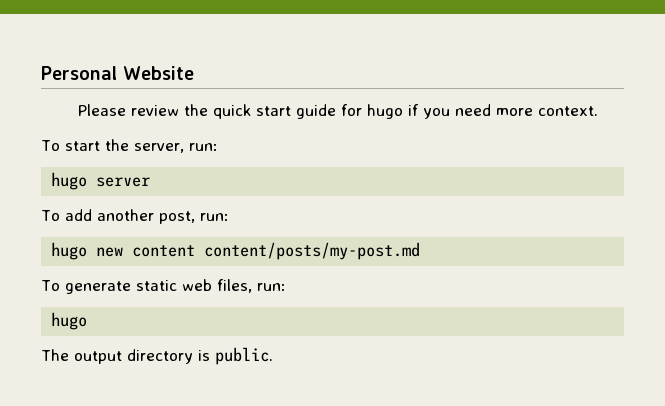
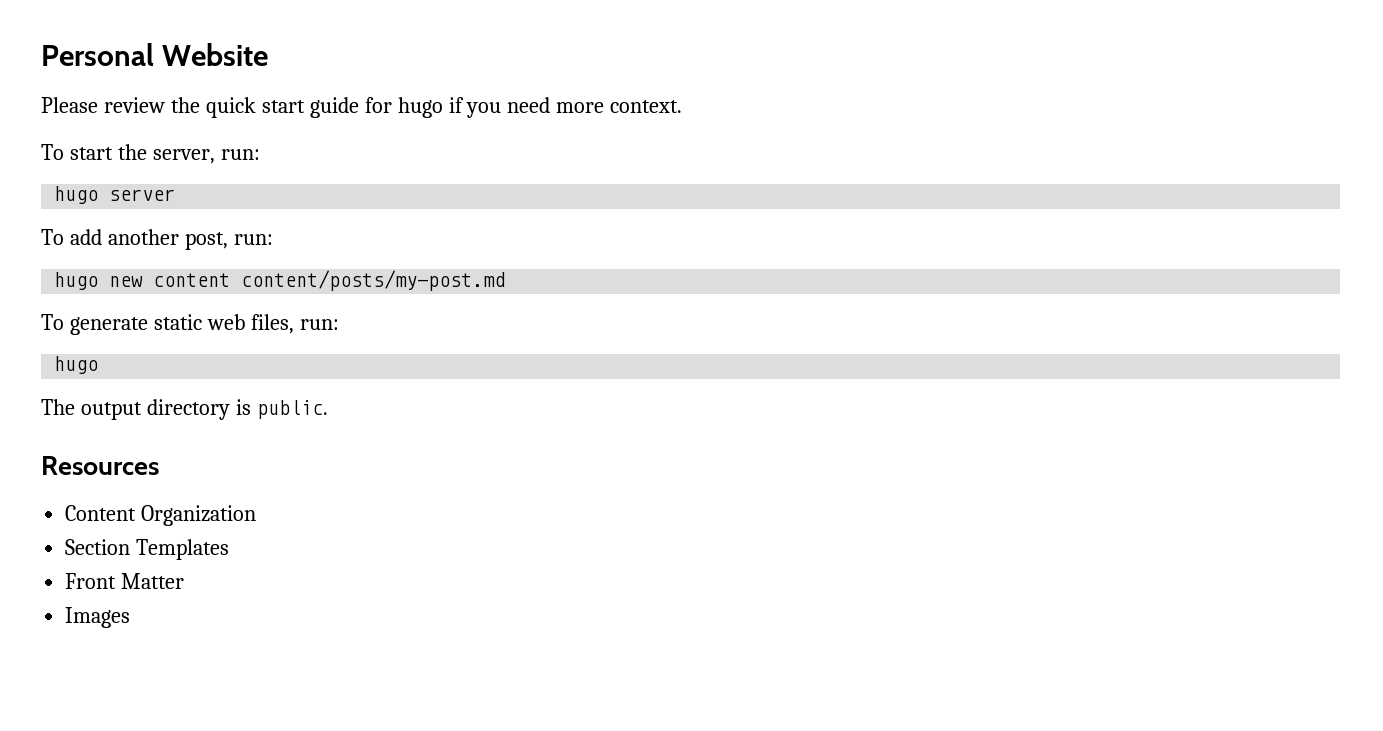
+ Resources
+ Content Organization
+ Section Templates
+ Front Matter
+ Images

